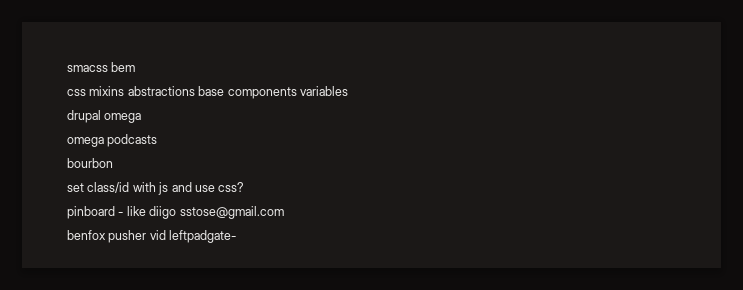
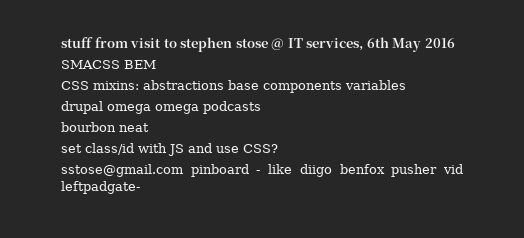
- smacss bem
- css mixins abstractions base components variables
+ stuff from visit to stephen stose @ IT services, 6th May 2016
+ SMACSS BEM
+ CSS mixins: abstractions base components variables
- drupal omega
- omega podcasts
+ drupal omega omega podcasts
- bourbon
+ bourbon neat
- set class/id with js and use css?
- pinboard - like diigo sstose@gmail.com
- benfox pusher vid leftpadgate-
+ set class/id with JS and use CSS?
+ sstose@gmail.com pinboard - like diigo benfox pusher vid leftpadgate-

